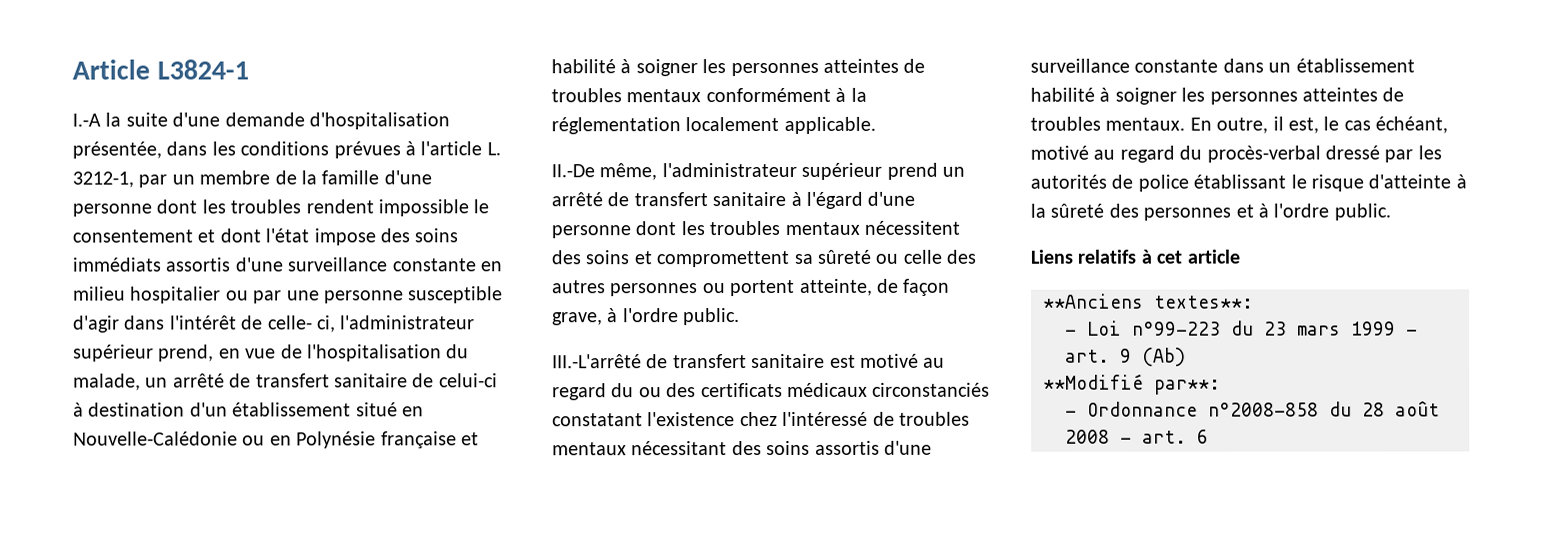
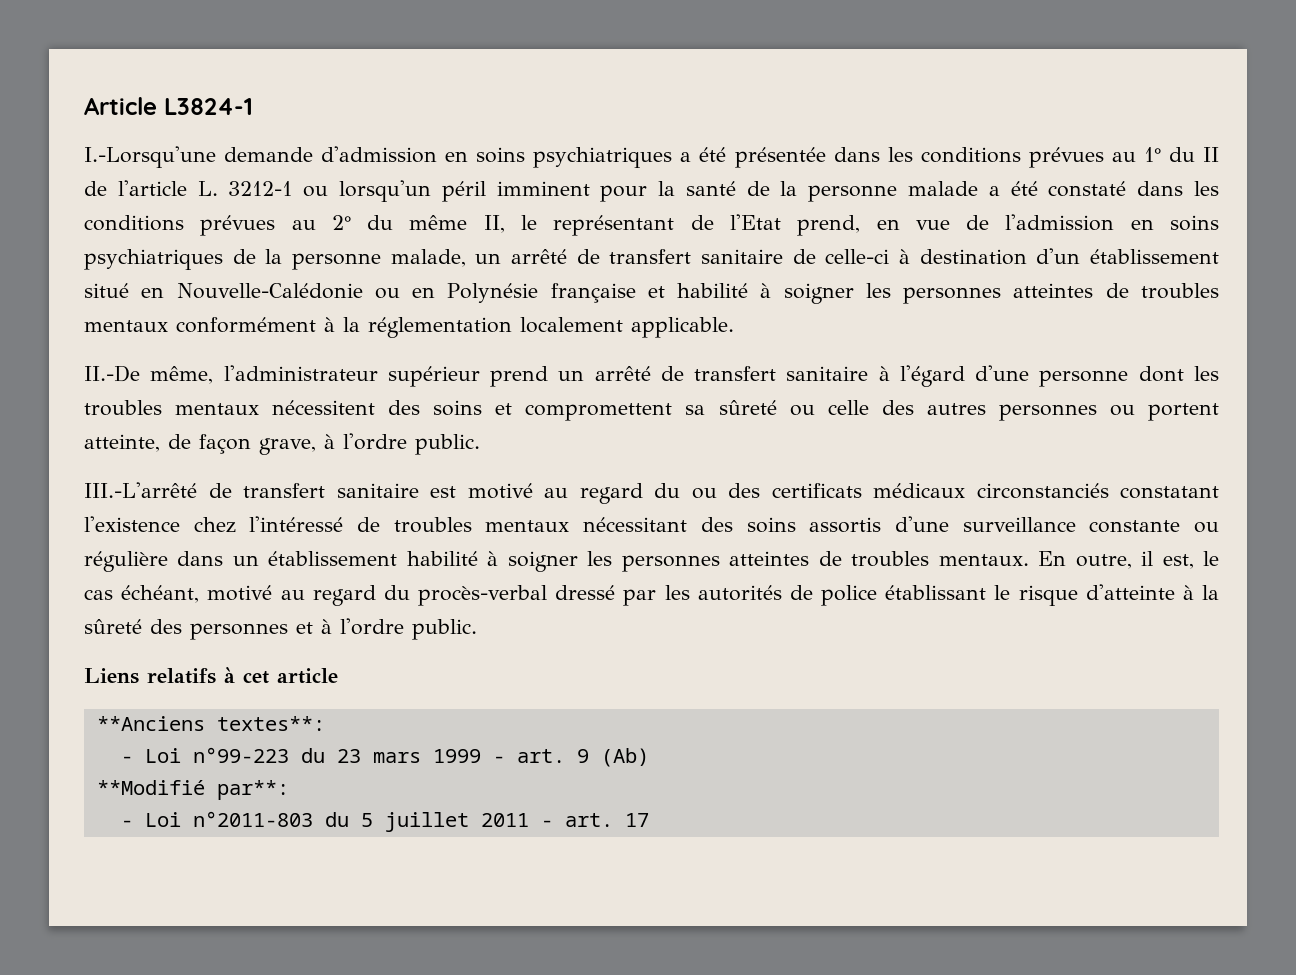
- I.-A la suite d'une demande d'hospitalisation présentée, dans les conditions prévues à l'article L. 3212-1, par un membre de la famille d'une personne dont les troubles rendent impossible le consentement et dont l'état impose des soins immédiats assortis d'une surveillance constante en milieu hospitalier ou par une personne susceptible d'agir dans l'intérêt de celle- ci, l'administrateur supérieur prend, en vue de l'hospitalisation du malade, un arrêté de transfert sanitaire de celui-ci à destination d'un établissement situé en Nouvelle-Calédonie ou en Polynésie française et habilité à soigner les personnes atteintes de troubles mentaux conformément à la réglementation localement applicable.
+ I.-Lorsqu'une demande d'admission en soins psychiatriques a été présentée dans les conditions prévues au 1° du II de l'article L. 3212-1 ou lorsqu'un péril imminent pour la santé de la personne malade a été constaté dans les conditions prévues au 2° du même II, le représentant de l'Etat prend, en vue de l'admission en soins psychiatriques de la personne malade, un arrêté de transfert sanitaire de celle-ci à destination d'un établissement situé en Nouvelle-Calédonie ou en Polynésie française et habilité à soigner les personnes atteintes de troubles mentaux conformément à la réglementation localement applicable.
- III.-L'arrêté de transfert sanitaire est motivé au regard du ou des certificats médicaux circonstanciés constatant l'existence chez l'intéressé de troubles mentaux nécessitant des soins assortis d'une surveillance constante dans un établissement habilité à soigner les personnes atteintes de troubles mentaux.
+ III.-L'arrêté de transfert sanitaire est motivé au regard du ou des certificats médicaux circonstanciés constatant l'existence chez l'intéressé de troubles mentaux nécessitant des soins assortis d'une surveillance constante ou régulière dans un établissement habilité à soigner les personnes atteintes de troubles mentaux.
- - Ordonnance n°2008-858 du 28 août 2008 - art. 6
+ - Loi n°2011-803 du 5 juillet 2011 - art. 17

